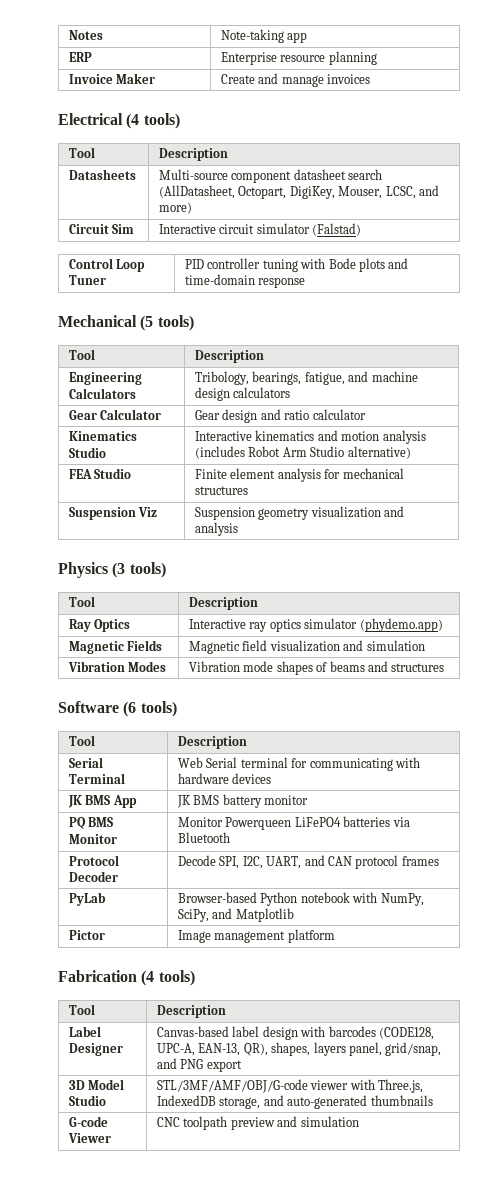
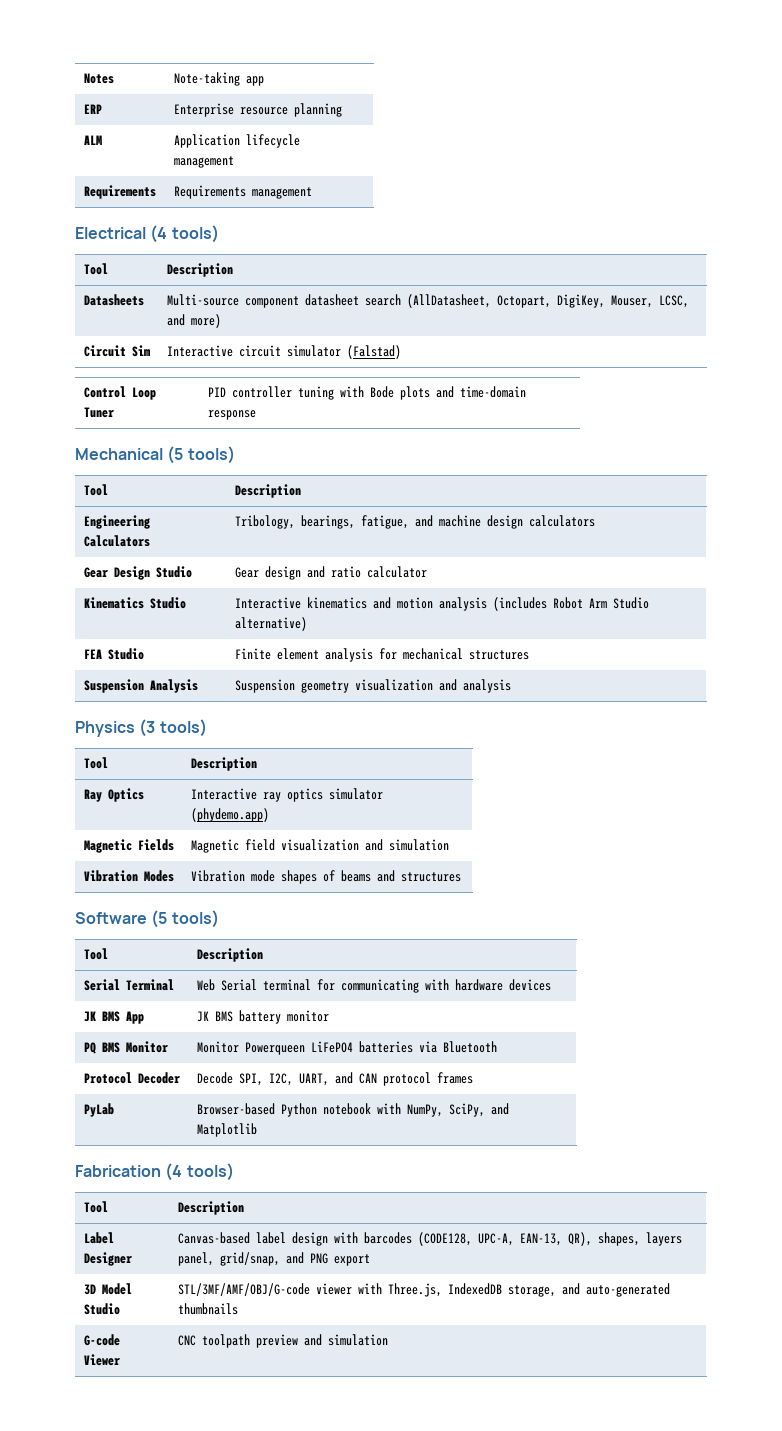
- Invoice Maker | Create and manage invoices
+ ALM | Application lifecycle management
+ Requirements | Requirements management
- Gear Calculator | Gear design and ratio calculator
+ Gear Design Studio | Gear design and ratio calculator
- Suspension Viz | Suspension geometry visualization and analysis
+ Suspension Analysis | Suspension geometry visualization and analysis
- Software (6 tools)
+ Software (5 tools)
- Pictor | Image management platform

